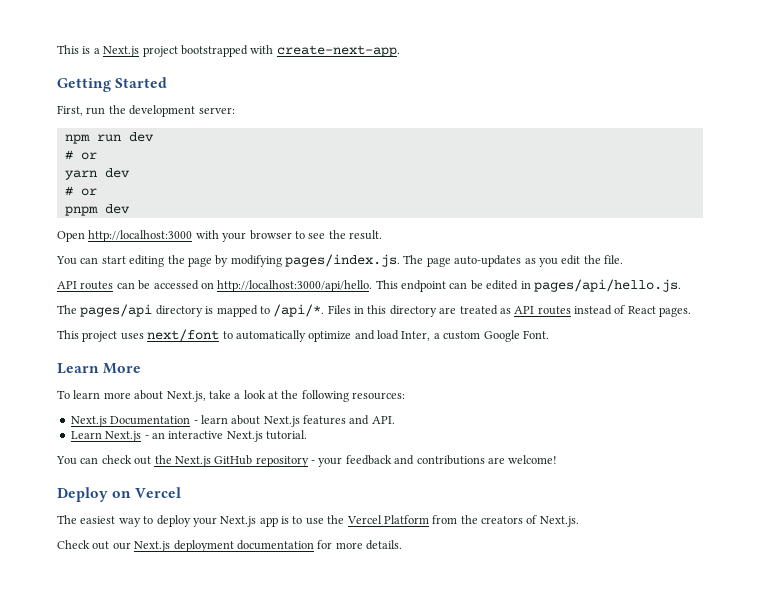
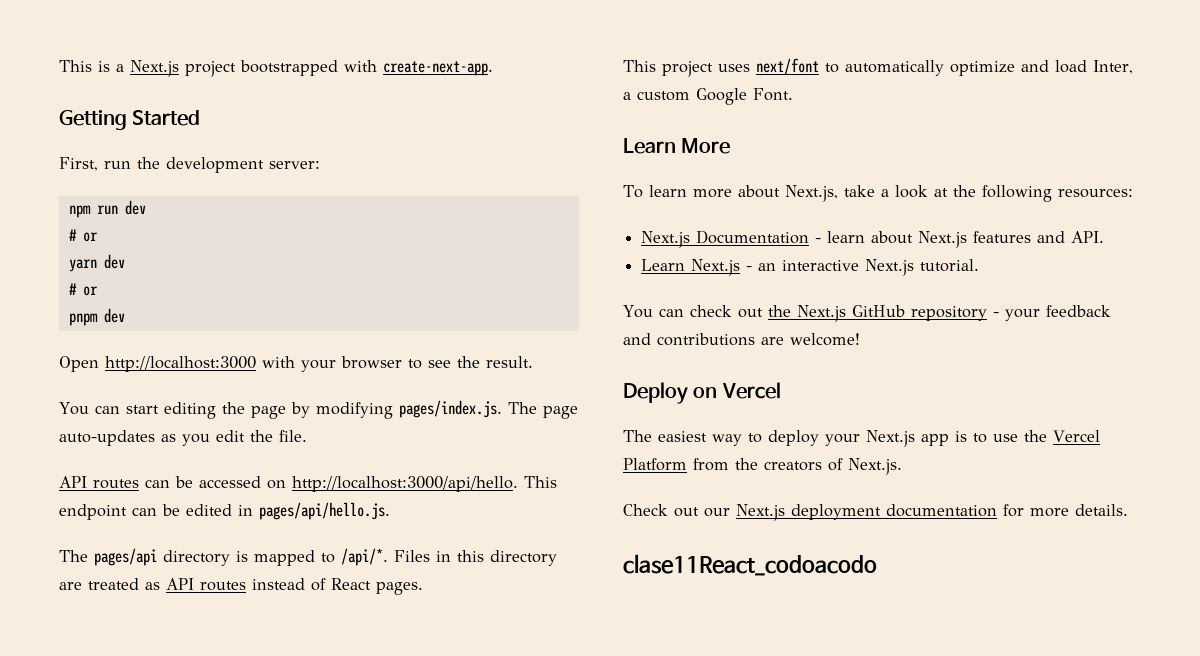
+ clase11React_codoacodo

